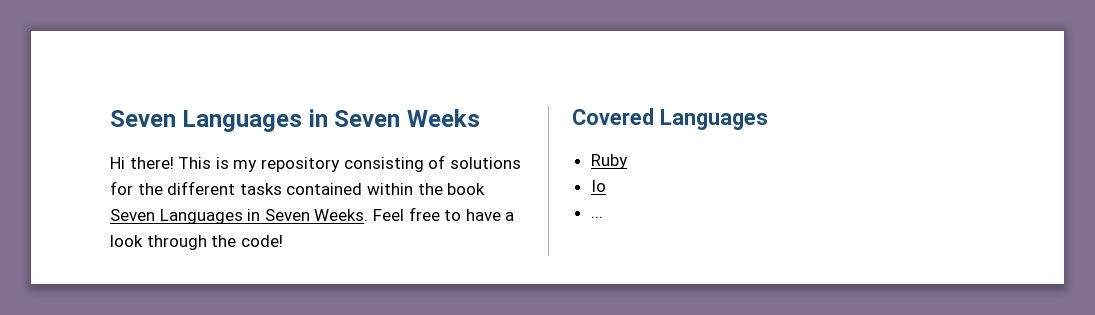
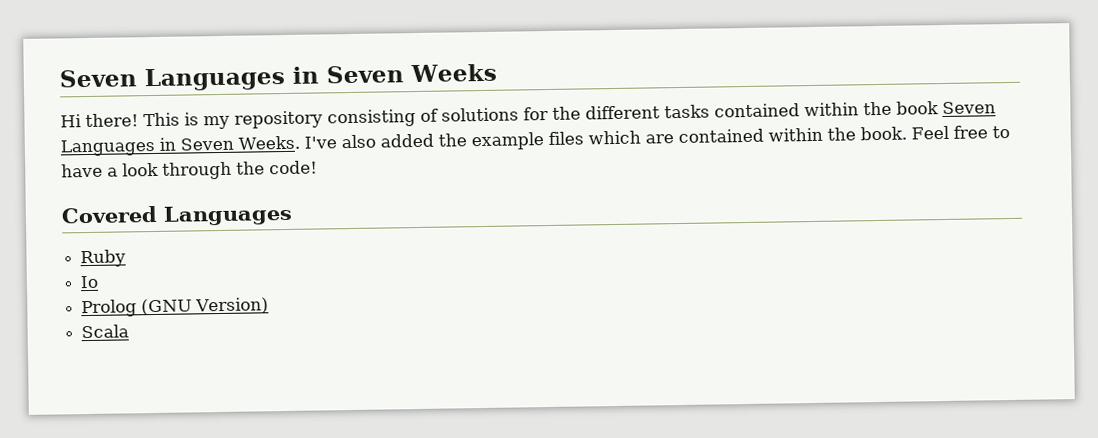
+ I've also added the example files which are contained within the book.
- ...
+ Prolog (GNU Version)
+ Scala

